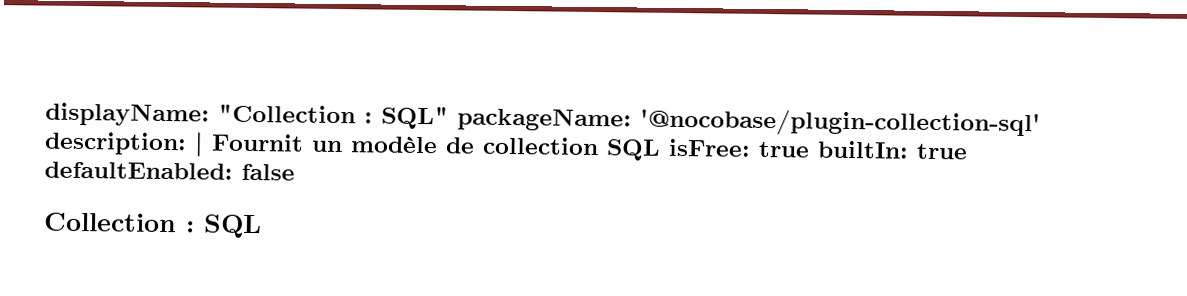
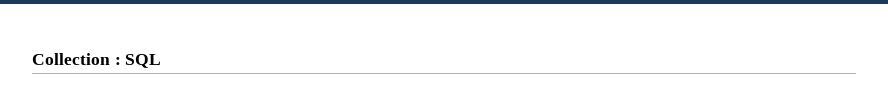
- displayName: "Collection : SQL" packageName: '@nocobase/plugin-collection-sql' description: | Fournit un modèle de collection SQL isFree: true builtIn: true defaultEnabled: false

